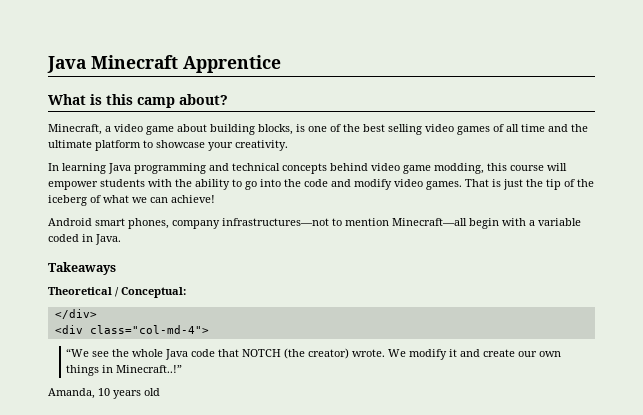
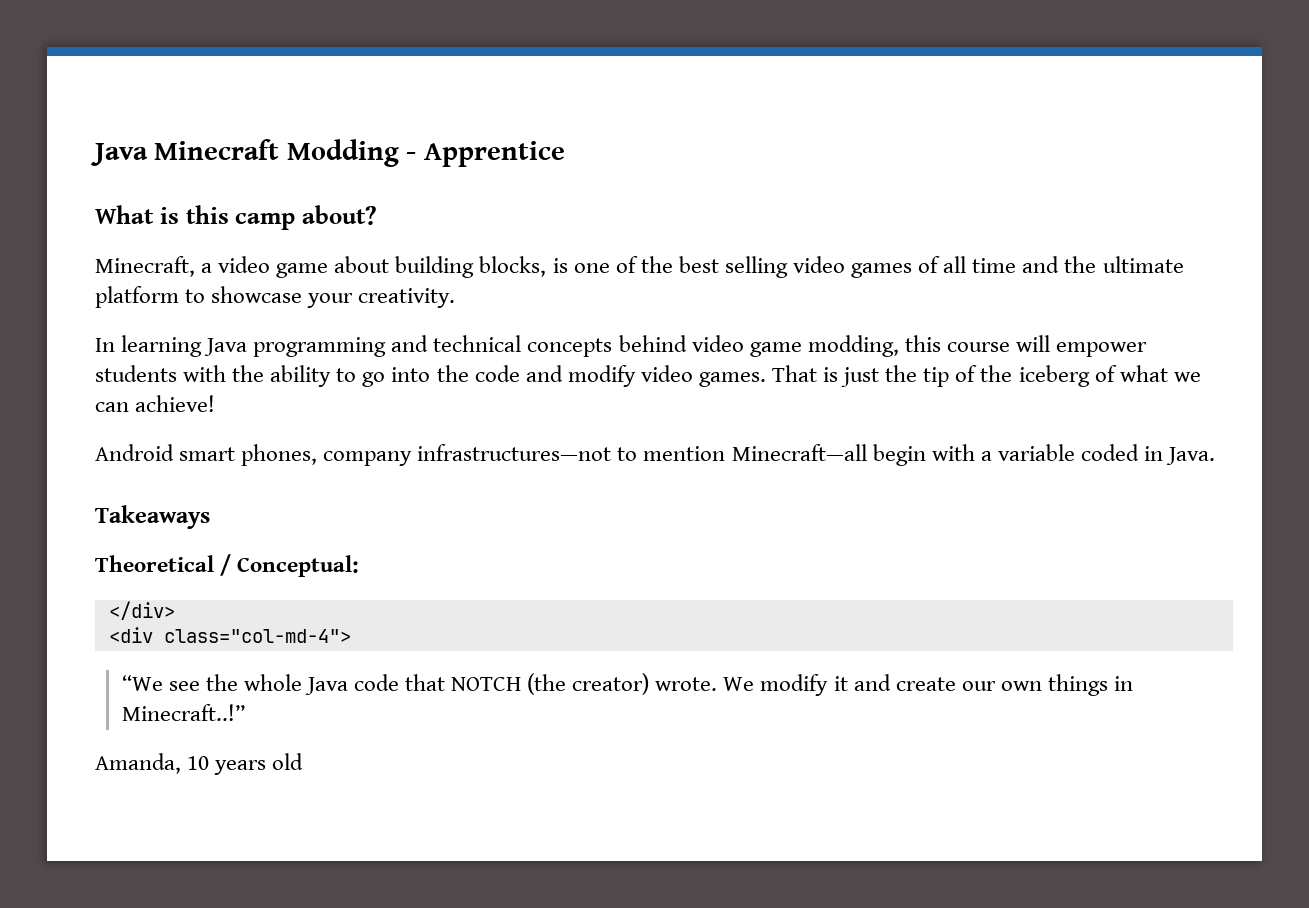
- Java Minecraft Apprentice
+ Java Minecraft Modding - Apprentice

